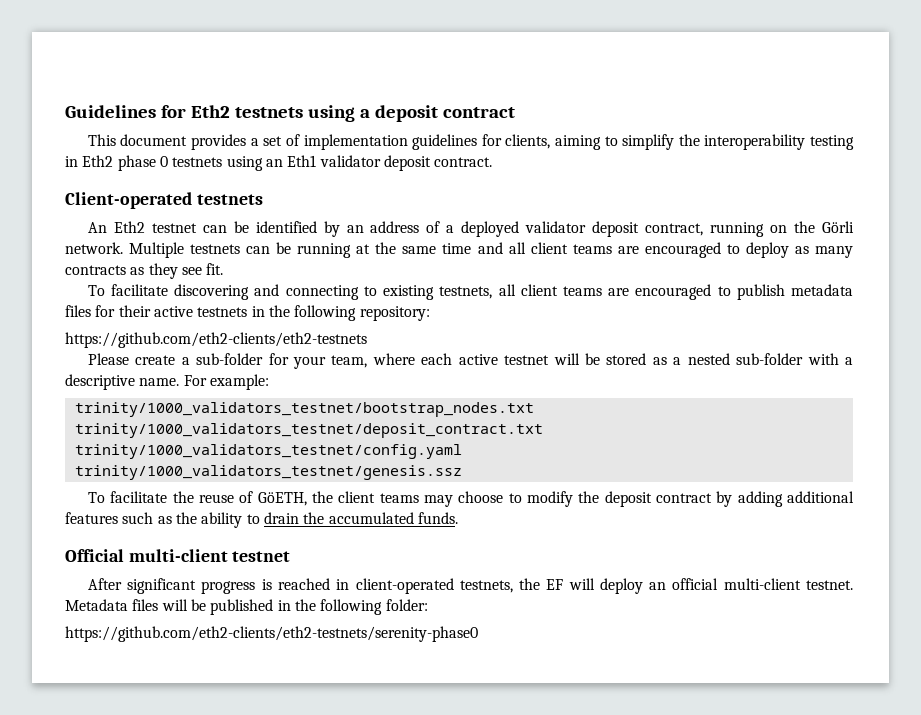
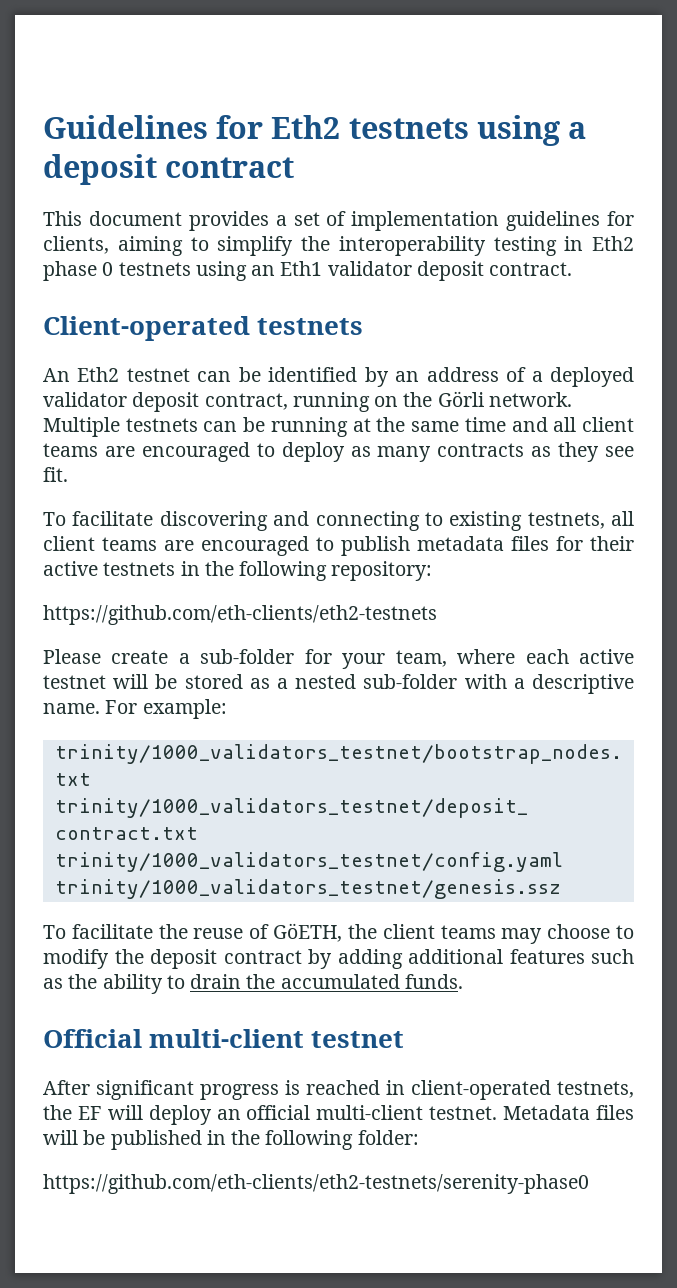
- https://github.com/eth2-clients/eth2-testnets
+ https://github.com/eth-clients/eth2-testnets
- https://github.com/eth2-clients/eth2-testnets/serenity-phase0
+ https://github.com/eth-clients/eth2-testnets/serenity-phase0

